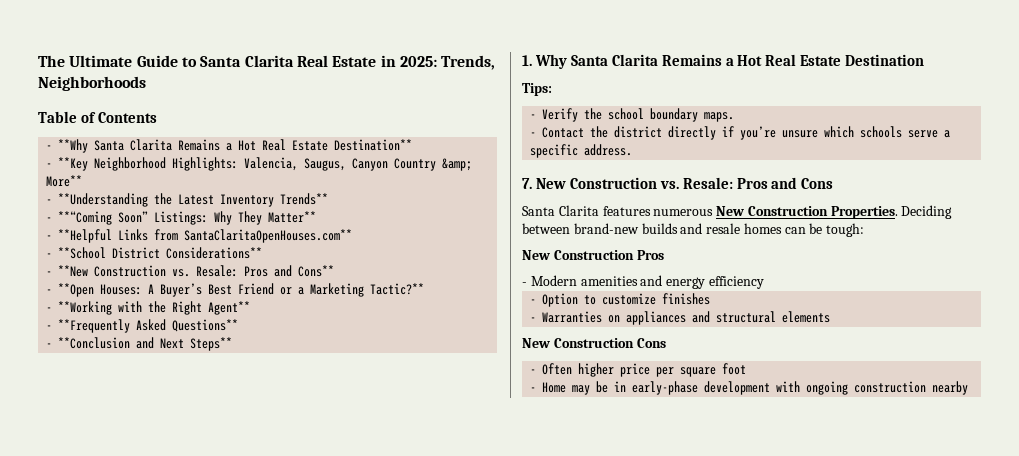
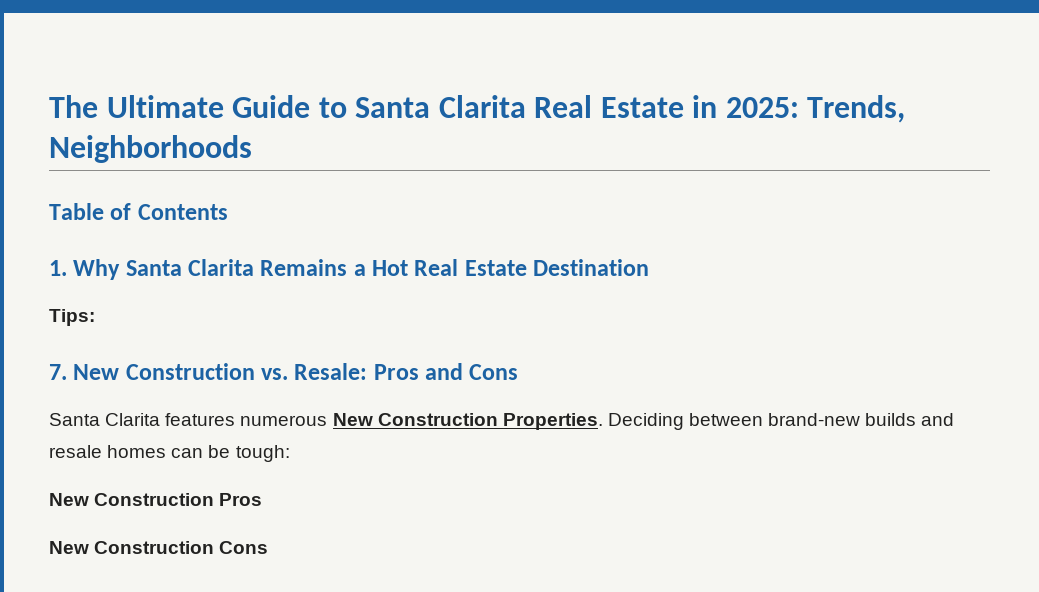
- - **Why Santa Clarita Remains a Hot Real Estate Destination**
- - **Key Neighborhood Highlights: Valencia, Saugus, Canyon Country &amp; More**
- - **Understanding the Latest Inventory Trends**
- - **“Coming Soon” Listings: Why They Matter**
- - **Helpful Links from SantaClaritaOpenHouses.com**
- - **School District Considerations**
- - **New Construction vs. Resale: Pros and Cons**
- - **Open Houses: A Buyer’s Best Friend or a Marketing Tactic?**
- - **Working with the Right Agent**
- - **Frequently Asked Questions**
- - **Conclusion and Next Steps**
- - Verify the school boundary maps.
- - Contact the district directly if you’re unsure which schools serve a specific address.
- - Modern amenities and energy efficiency
- - Option to customize finishes
- - Warranties on appliances and structural elements
  New Construction Cons
- - Often higher price per square foot
- - Home may be in early-phase development with ongoing construction nearby

